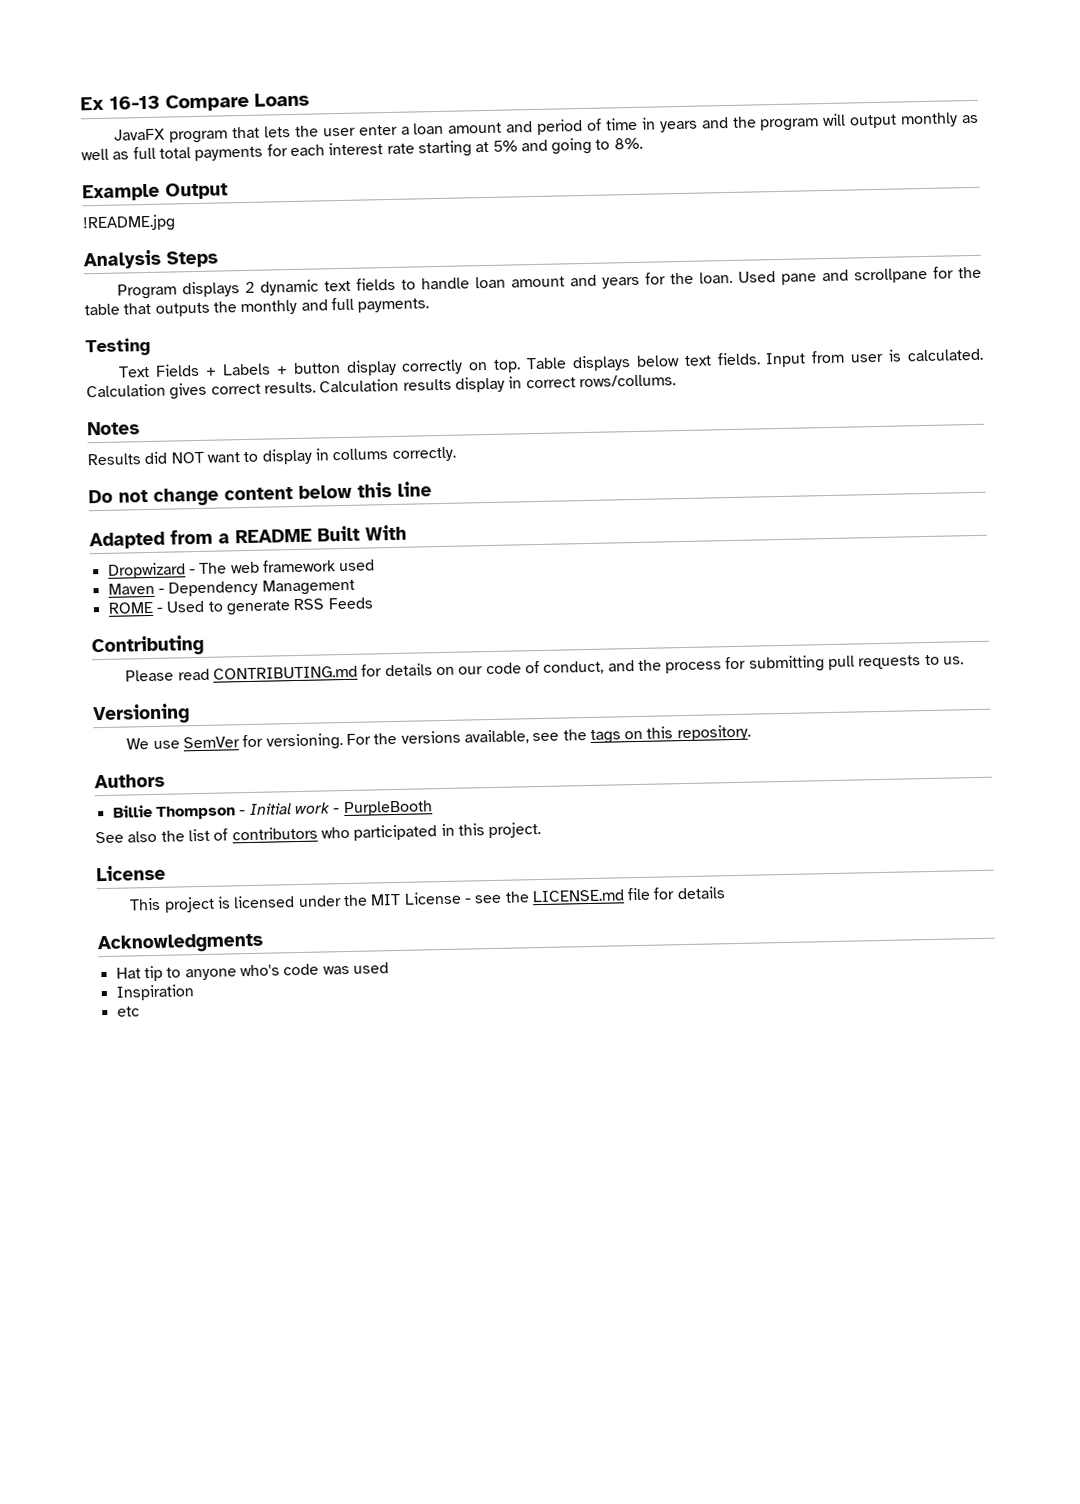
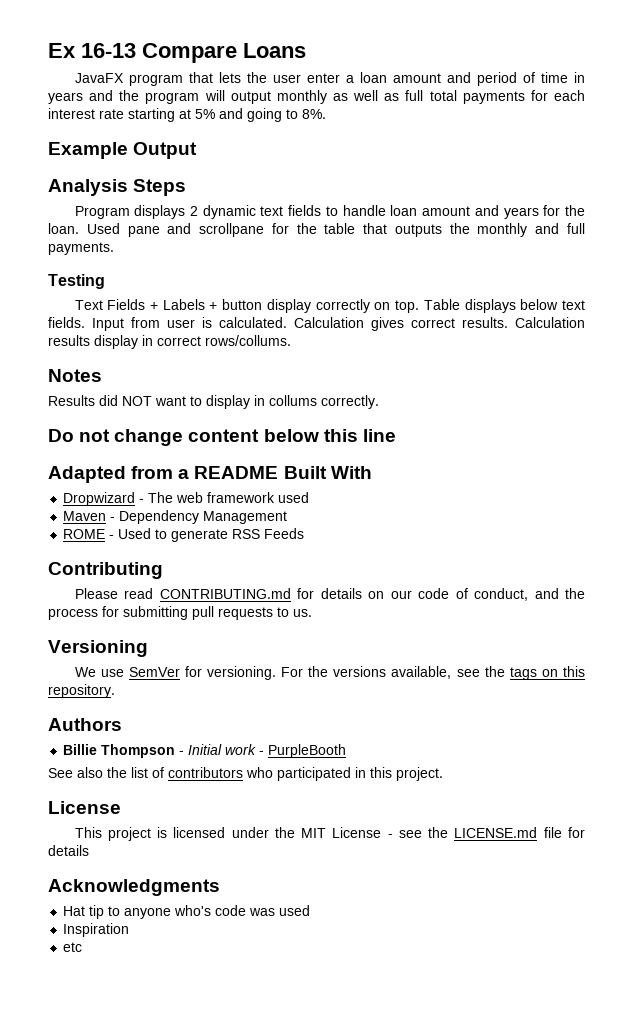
- !README.jpg

